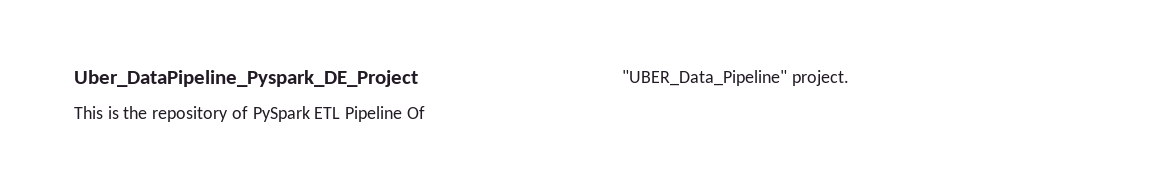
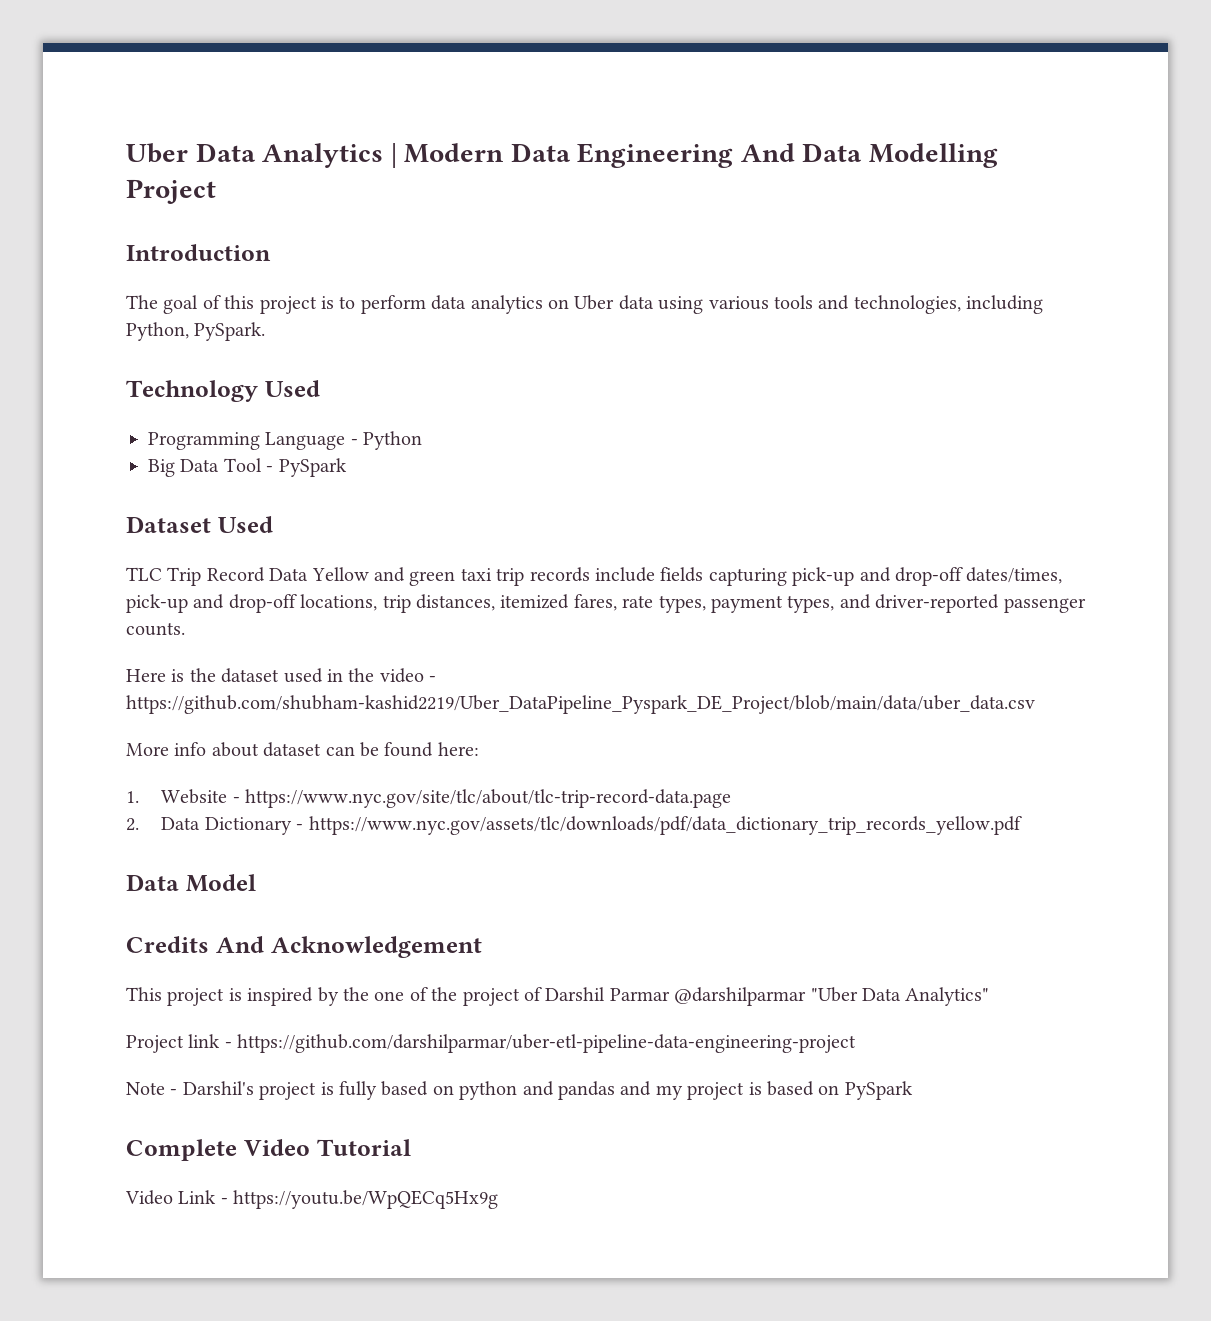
- Uber_DataPipeline_Pyspark_DE_Project
- This is the repository of PySpark ETL Pipeline Of "UBER_Data_Pipeline" project.
+ Uber Data Analytics | Modern Data Engineering And Data Modelling Project
+ Introduction
+ The goal of this project is to perform data analytics on Uber data using various tools and technologies, including Python, PySpark.
+ Technology Used
+ Programming Language - Python
+ Big Data Tool - PySpark
+ Dataset Used
+ TLC Trip Record Data Yellow and green taxi trip records include fields capturing pick-up and drop-off dates/times, pick-up and drop-off locations, trip distances, itemized fares, rate types, payment types, and driver-reported passenger counts.
+ Here is the dataset used in the video - https://github.com/shubham-kashid2219/Uber_DataPipeline_Pyspark_DE_Project/blob/main/data/uber_data.csv
+ More info about dataset can be found here:
+ 1. Website - https://www.nyc.gov/site/tlc/about/tlc-trip-record-data.page
+ 2. Data Dictionary - https://www.nyc.gov/assets/tlc/downloads/pdf/data_dictionary_trip_records_yellow.pdf
+ Data Model
+ Credits And Acknowledgement
+ This project is inspired by the one of the project of Darshil Parmar @darshilparmar "Uber Data Analytics"
+ Project link - https://github.com/darshilparmar/uber-etl-pipeline-data-engineering-project
+ Note - Darshil's project is fully based on python and pandas and my project is based on PySpark
+ Complete Video Tutorial
+ Video Link - https://youtu.be/WpQECq5Hx9g

